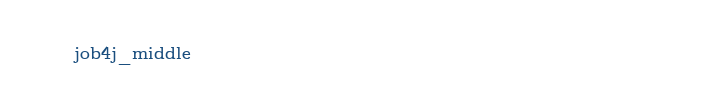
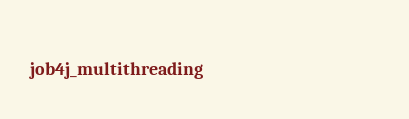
- job4j_middle
+ job4j_multithreading

